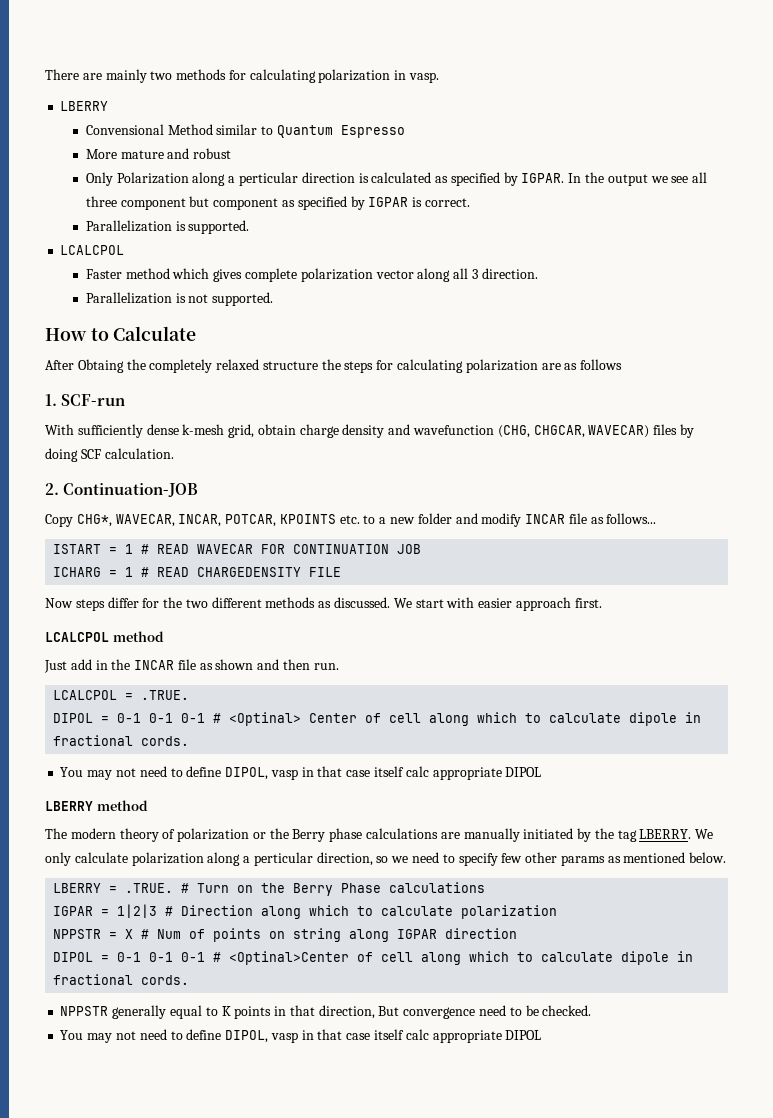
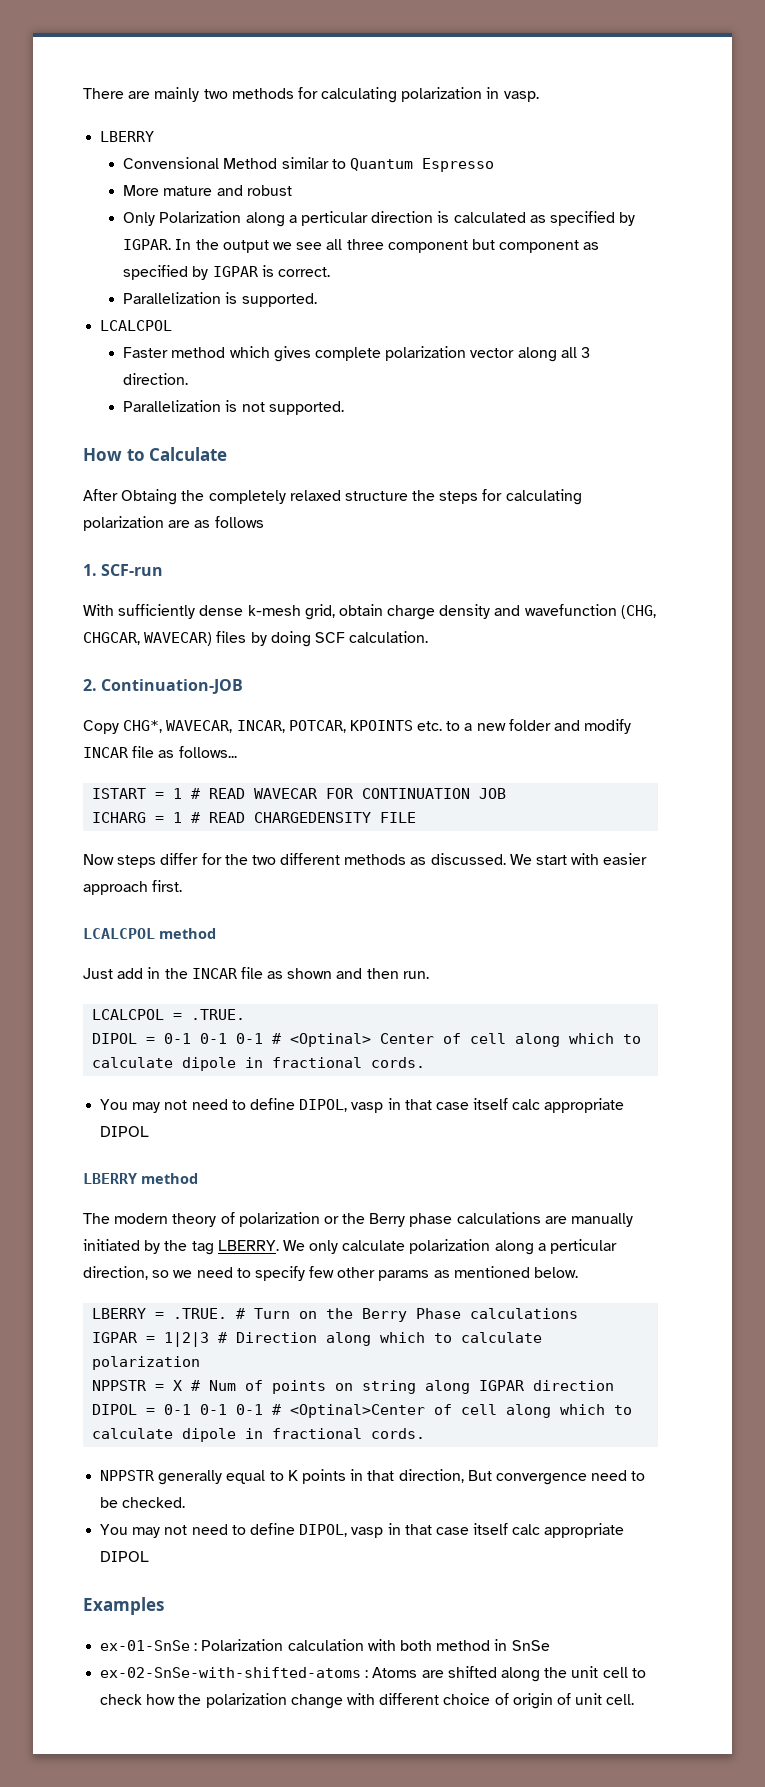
+ Examples
+ ex-01-SnSe : Polarization calculation with both method in SnSe
+ ex-02-SnSe-with-shifted-atoms : Atoms are shifted along the unit cell to check how the polarization change with different choice of origin of unit cell.

